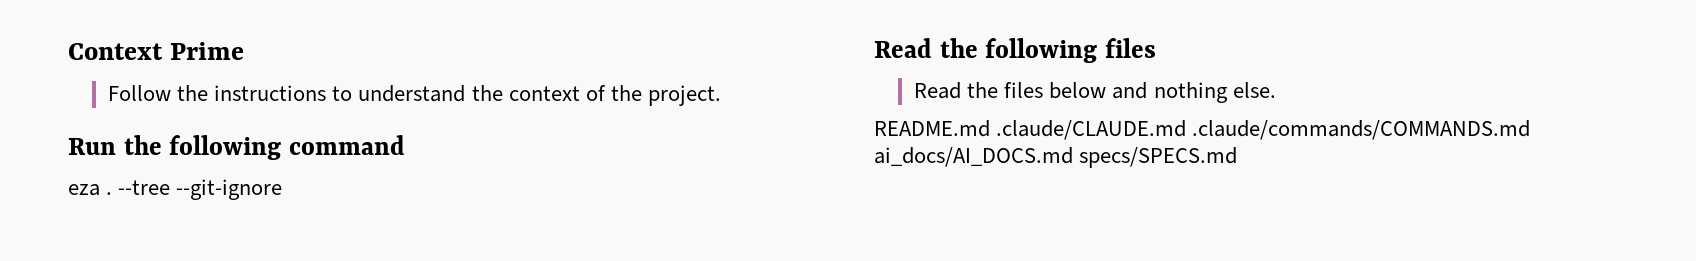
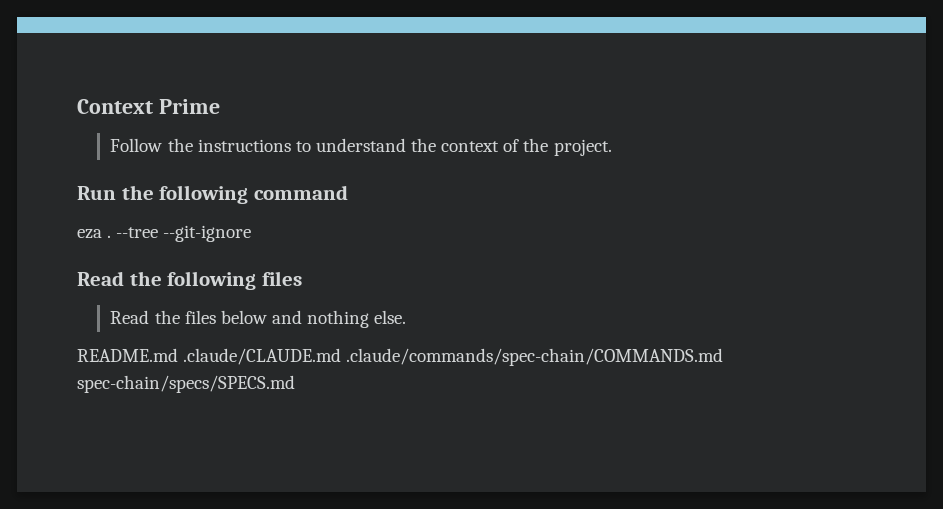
- README.md .claude/CLAUDE.md .claude/commands/COMMANDS.md ai_docs/AI_DOCS.md specs/SPECS.md
+ README.md .claude/CLAUDE.md .claude/commands/spec-chain/COMMANDS.md spec-chain/specs/SPECS.md

